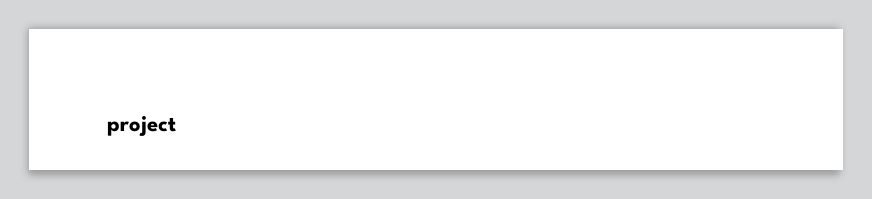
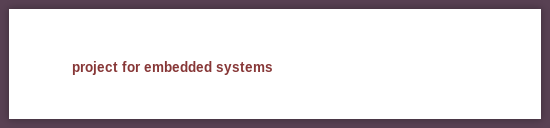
- project
+ project for embedded systems

